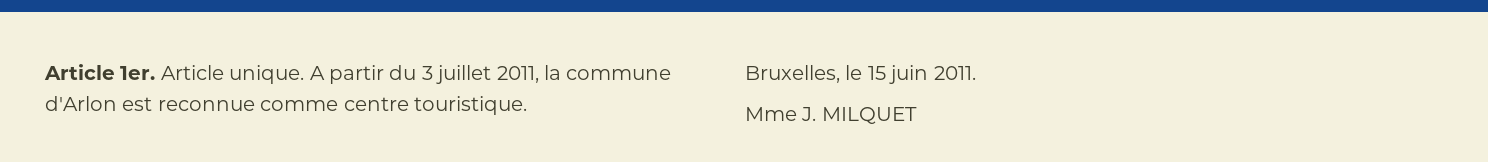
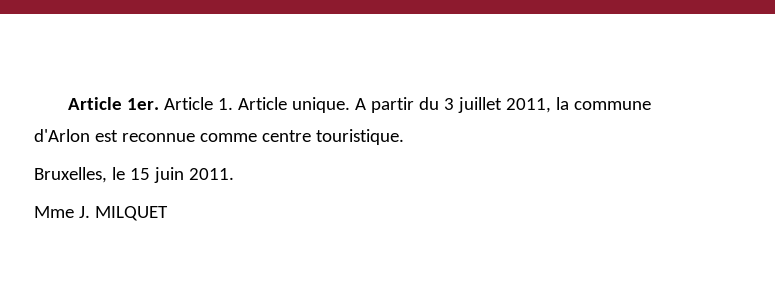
- Article unique.
+ Article 1. Article unique.

